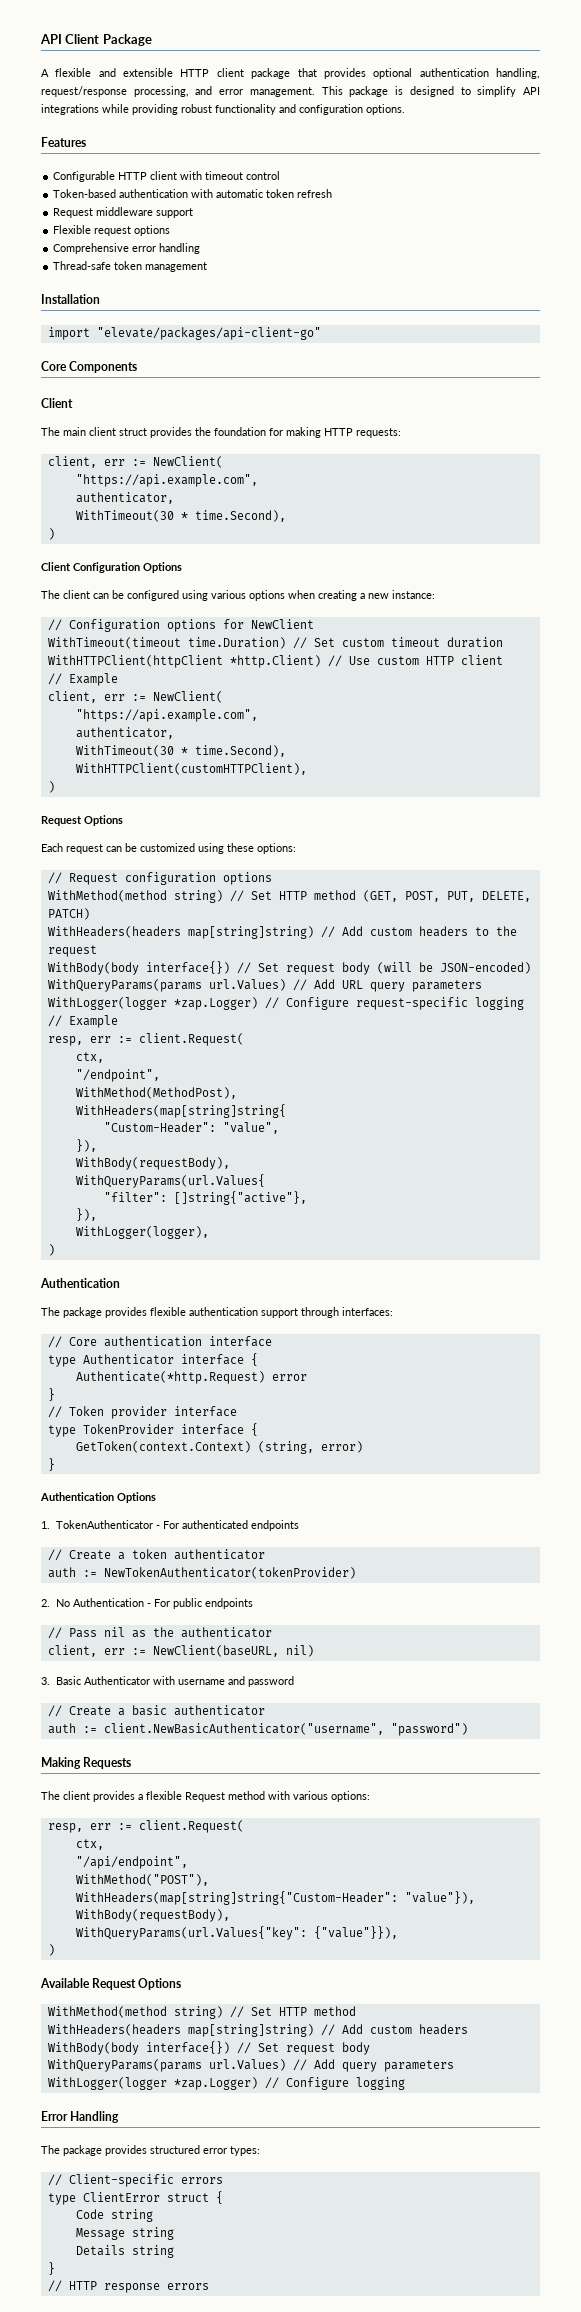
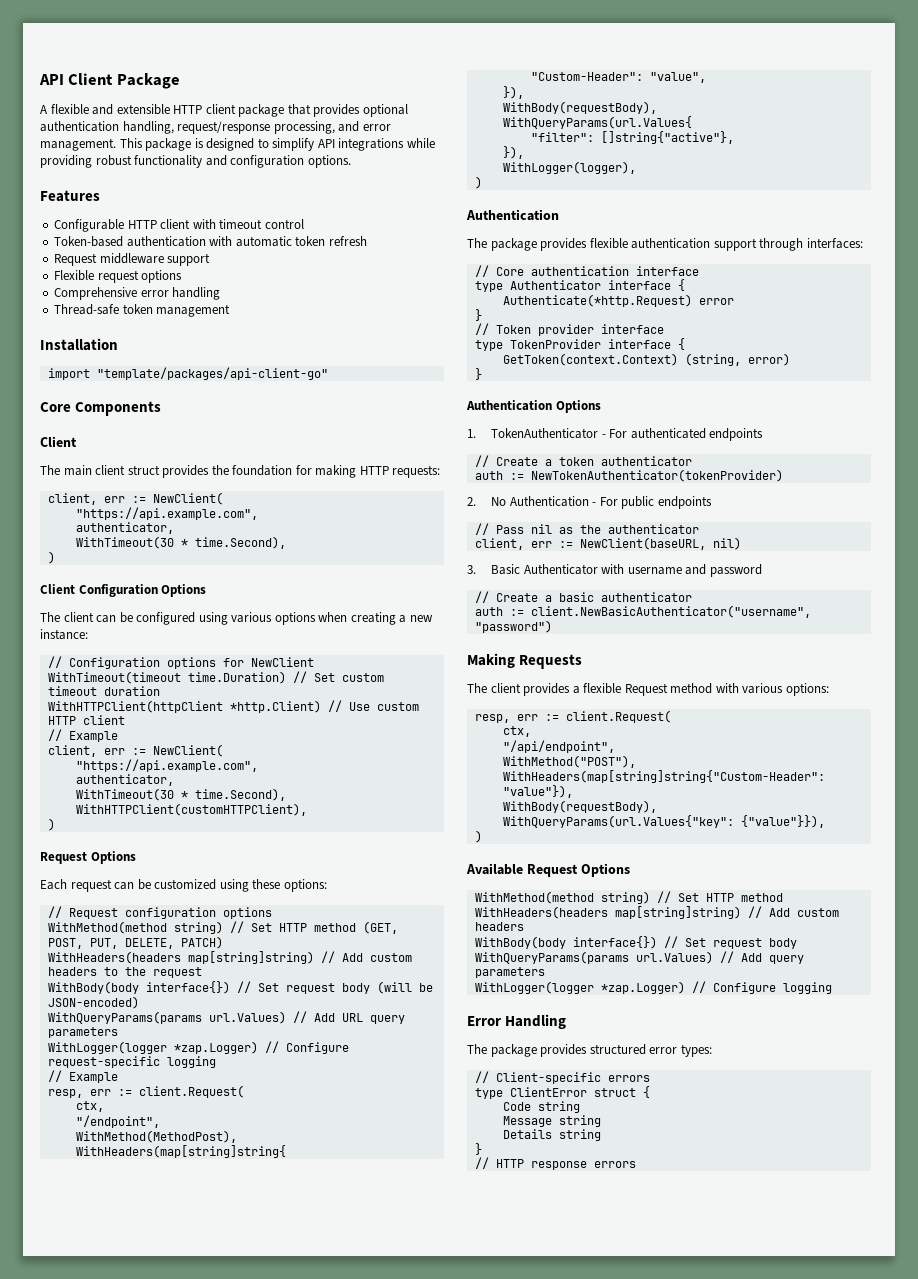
- import "elevate/packages/api-client-go"
+ import "template/packages/api-client-go"

